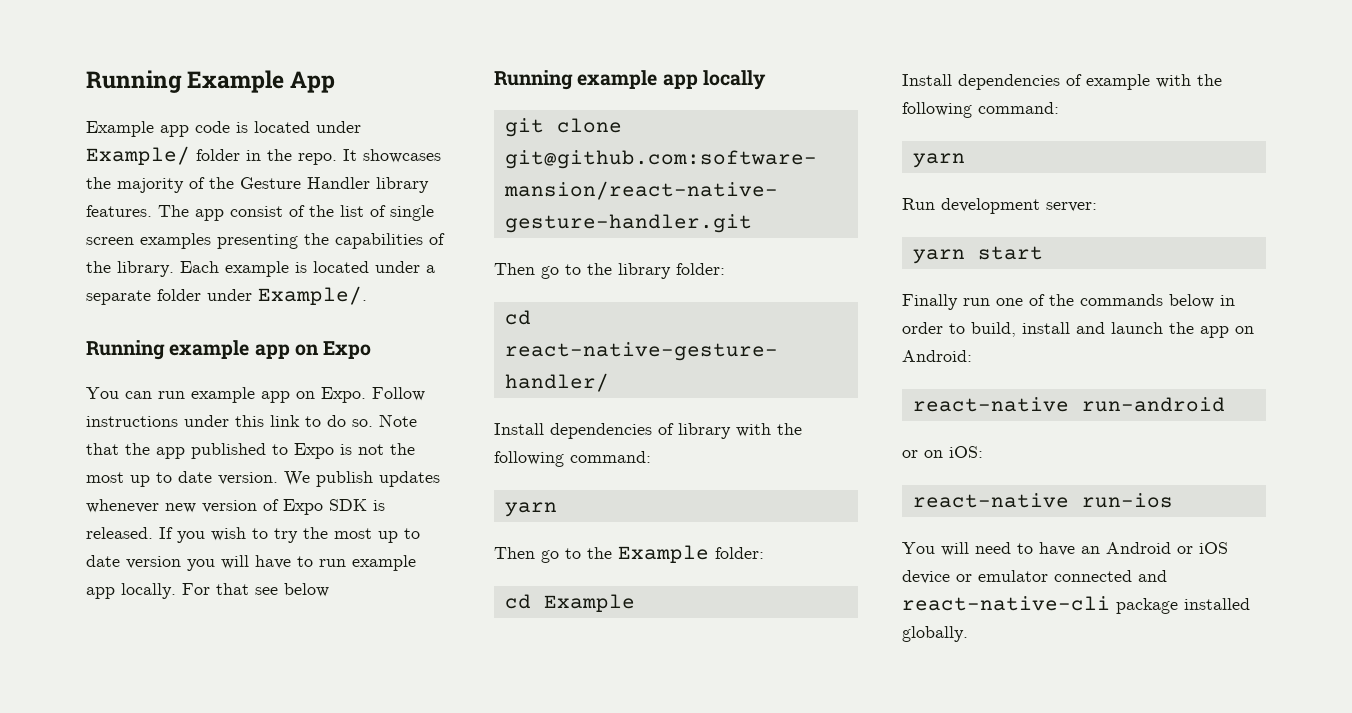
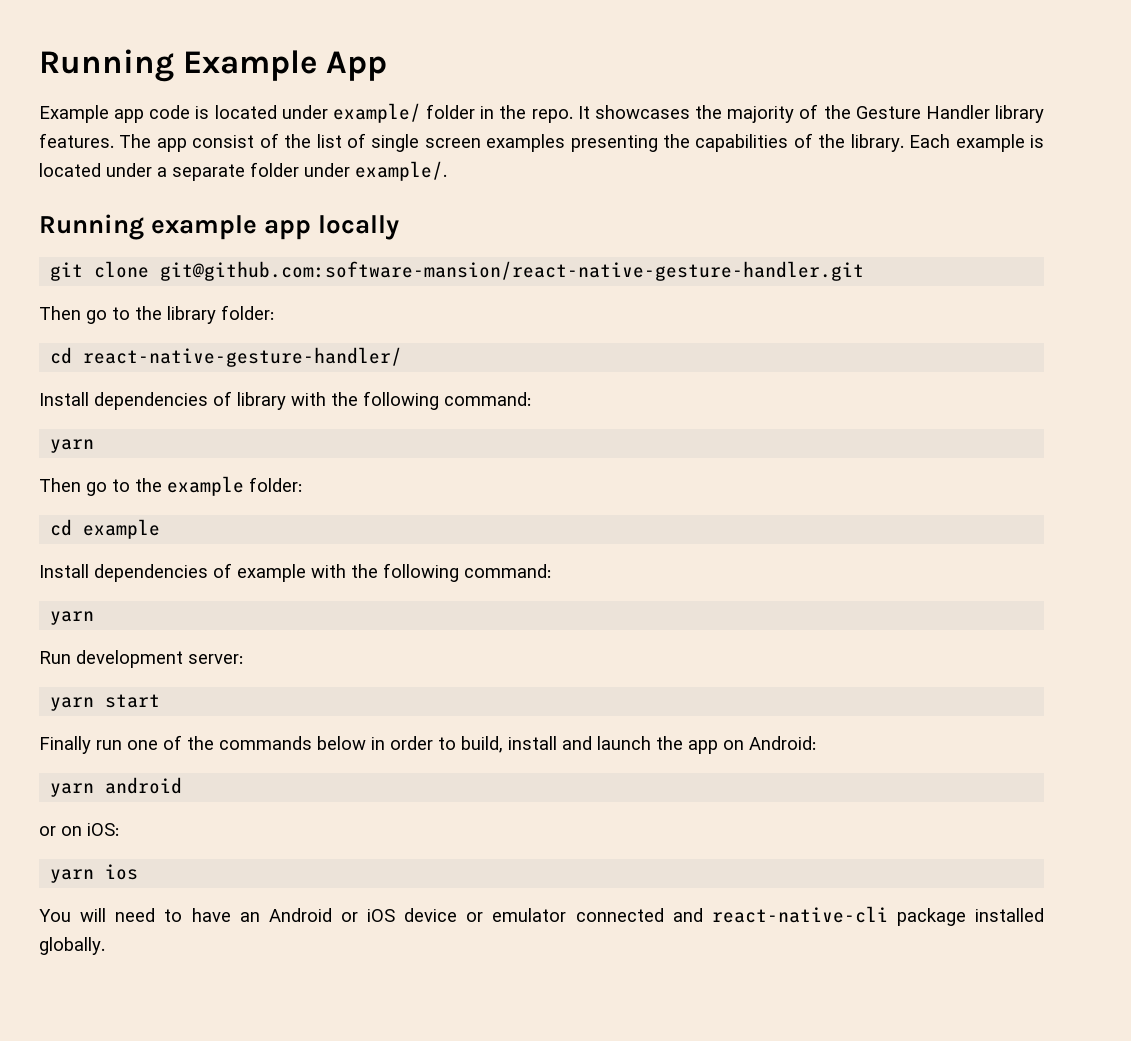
- Example app code is located under Example/ folder in the repo.
+ Example app code is located under example/ folder in the repo.
- Each example is located under a separate folder under Example/.
- Running example app on Expo
- You can run example app on Expo. Follow instructions under this link to do so. Note that the app published to Expo is not the most up to date version. We publish updates whenever new version of Expo SDK is released. If you wish to try the most up to date version you will have to run example app locally. For that see below
+ Each example is located under a separate folder under example/.
- Then go to the Example folder:
- cd Example
+ Then go to the example folder:
+ cd example
- react-native run-android
+ yarn android
- react-native run-ios
+ yarn ios

